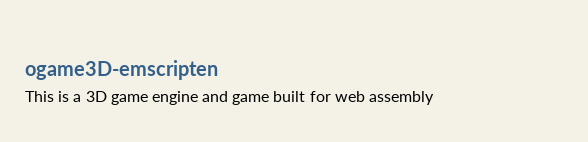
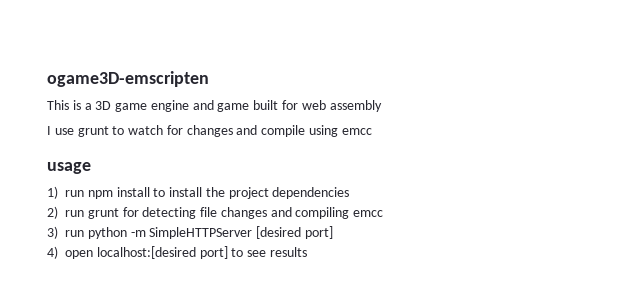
+ I use grunt to watch for changes and compile using emcc
+ usage
+ 1) run npm install to install the project dependencies
+ 2) run grunt for detecting file changes and compiling emcc
+ 3) run python -m SimpleHTTPServer [desired port]
+ 4) open localhost:[desired port] to see results

